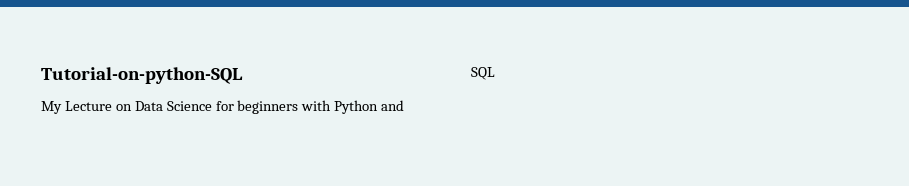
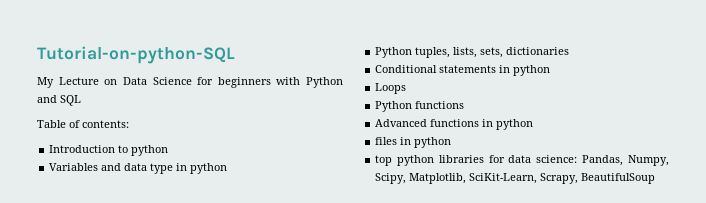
+ Table of contents:
+ Introduction to python
+ Variables and data type in python
+ Python tuples, lists, sets, dictionaries
+ Conditional statements in python
+ Loops
+ Python functions
+ Advanced functions in python
+ files in python
+ top python libraries for data science: Pandas, Numpy, Scipy, Matplotlib, SciKit-Learn, Scrapy, BeautifulSoup

